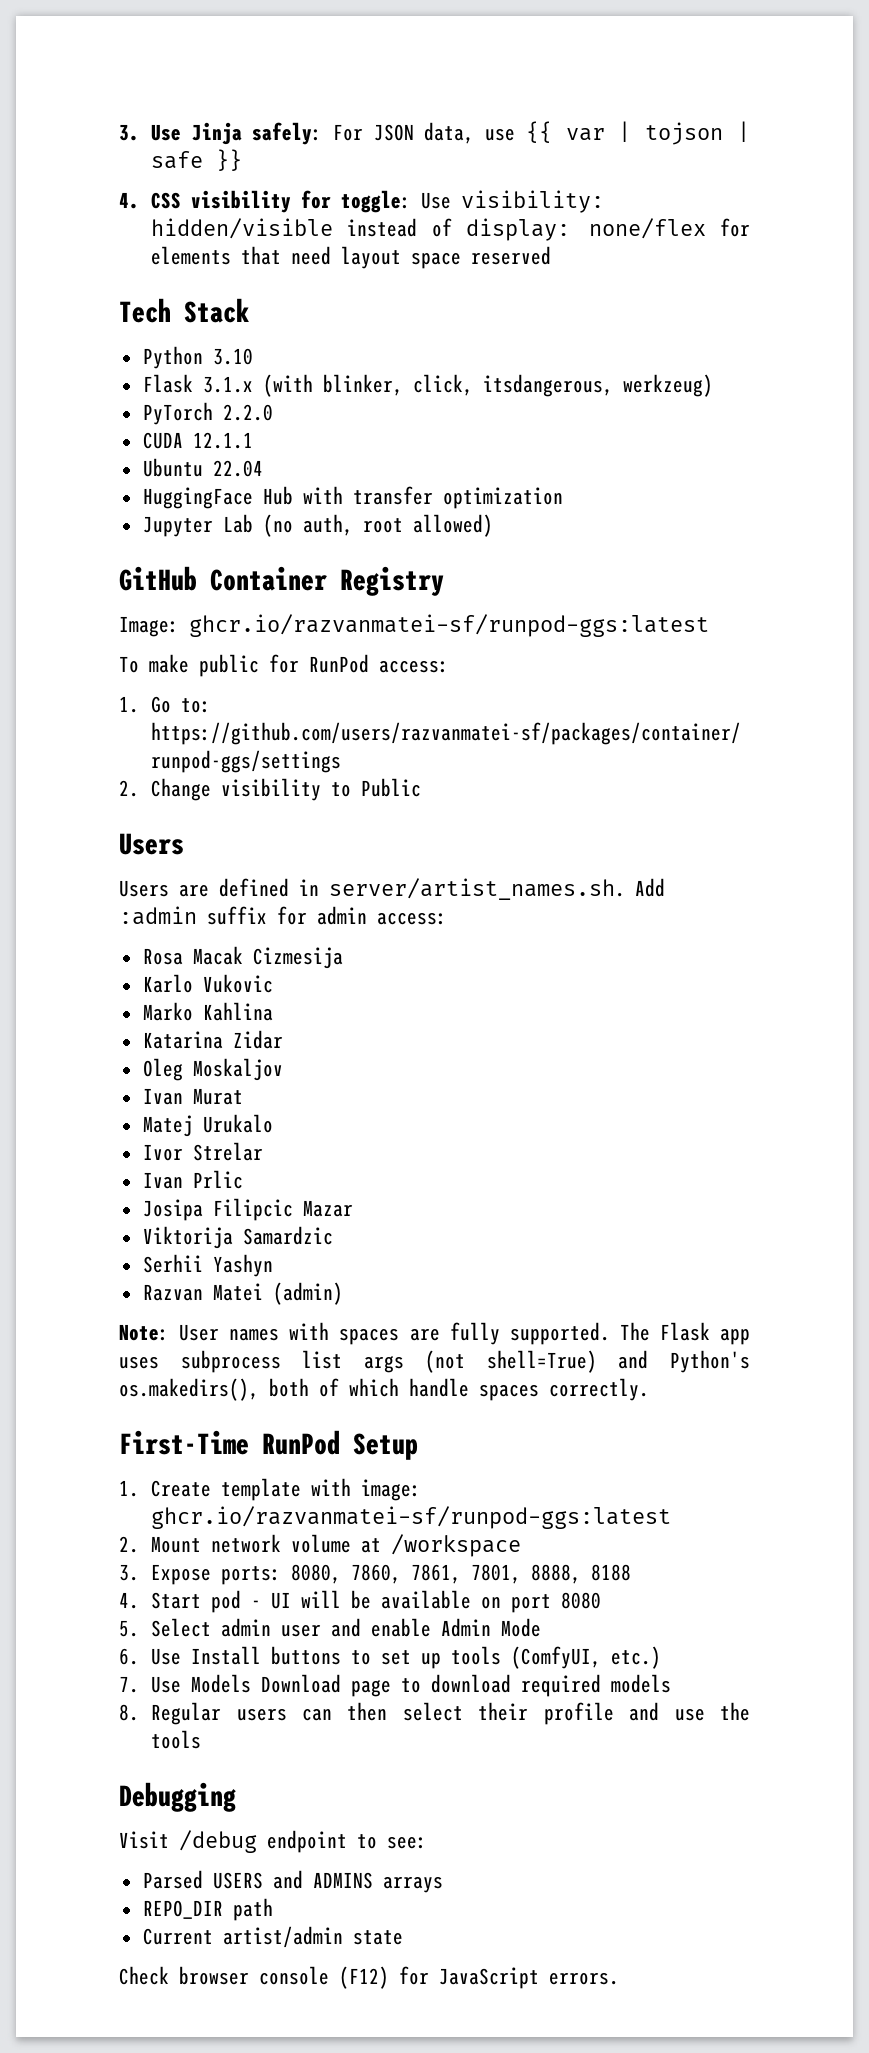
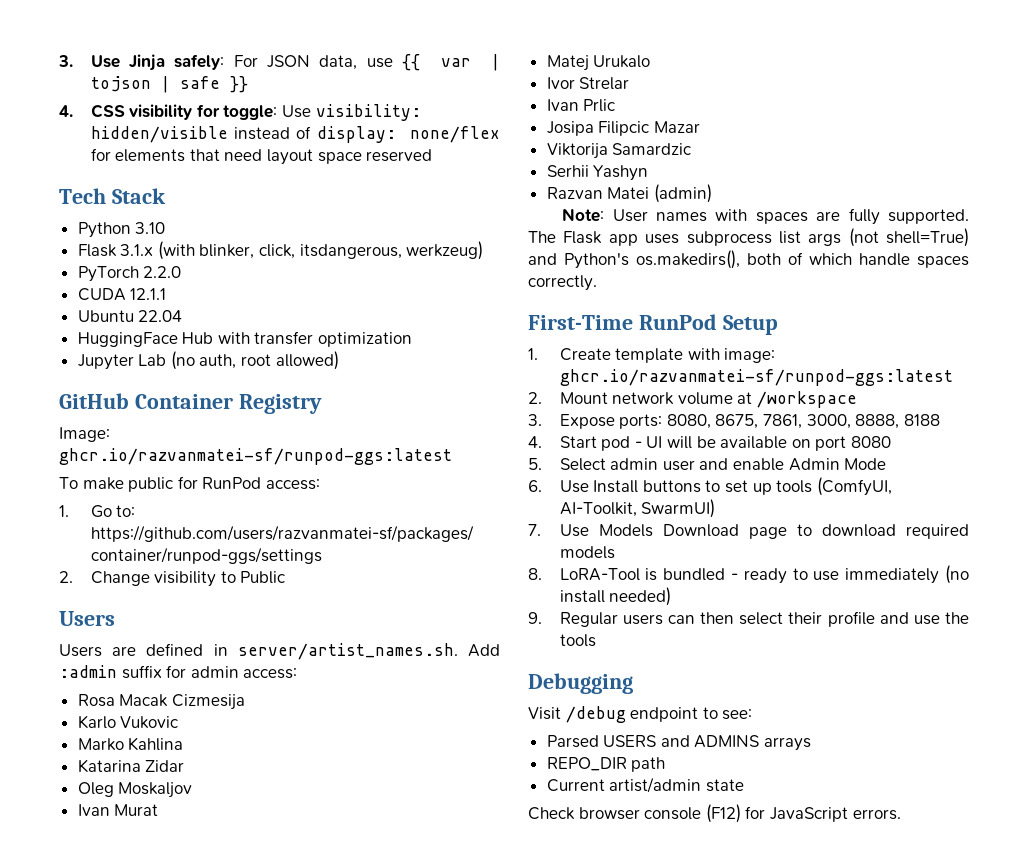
- 3. Expose ports: 8080, 7860, 7861, 7801, 8888, 8188
+ 3. Expose ports: 8080, 8675, 7861, 3000, 8888, 8188
- 6. Use Install buttons to set up tools (ComfyUI, etc.)
+ 6. Use Install buttons to set up tools (ComfyUI, AI-Toolkit, SwarmUI)
- 8. Regular users can then select their profile and use the tools
+ 8. LoRA-Tool is bundled - ready to use immediately (no install needed)
+ 9. Regular users can then select their profile and use the tools

